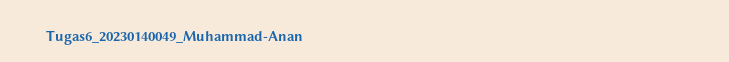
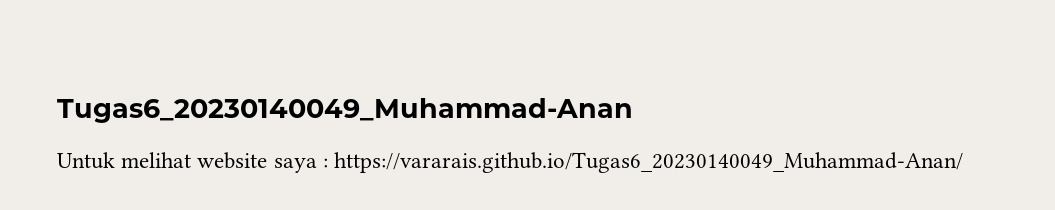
+ Untuk melihat website saya : https://vararais.github.io/Tugas6_20230140049_Muhammad-Anan/

